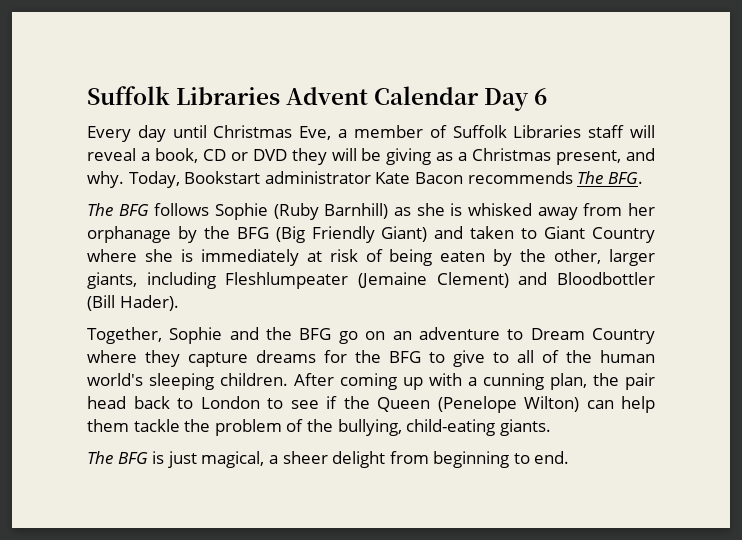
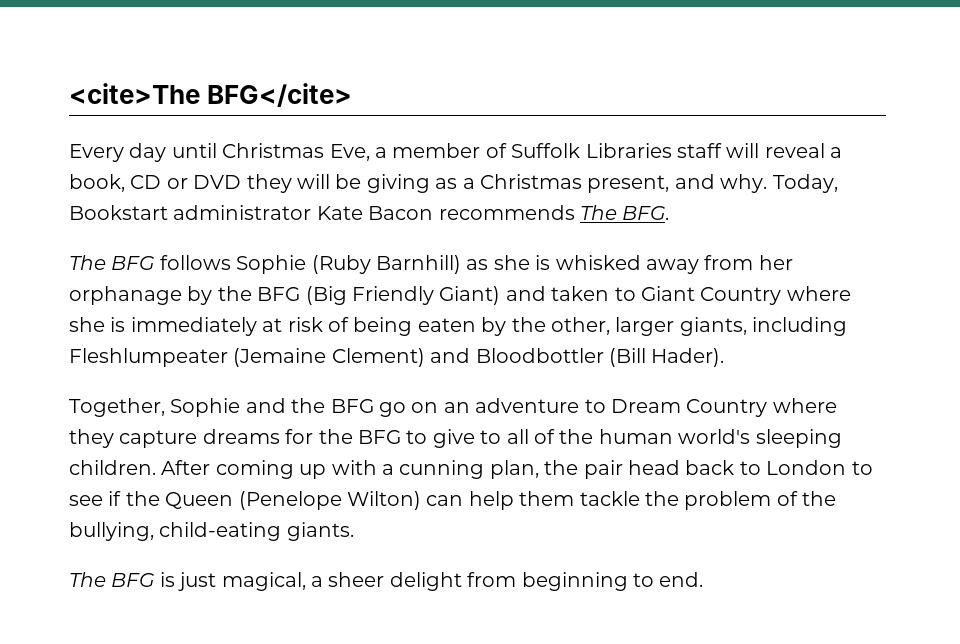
- Suffolk Libraries Advent Calendar Day 6
+ <cite>The BFG</cite>

